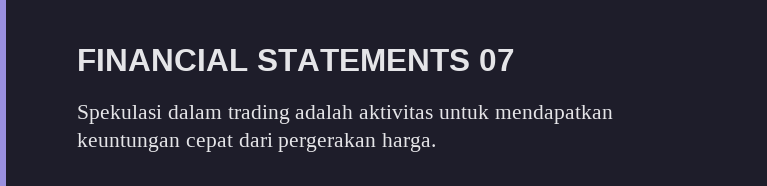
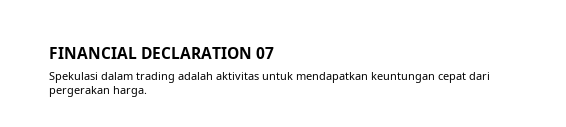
- FINANCIAL STATEMENTS 07
+ FINANCIAL DECLARATION 07

